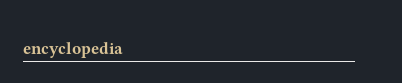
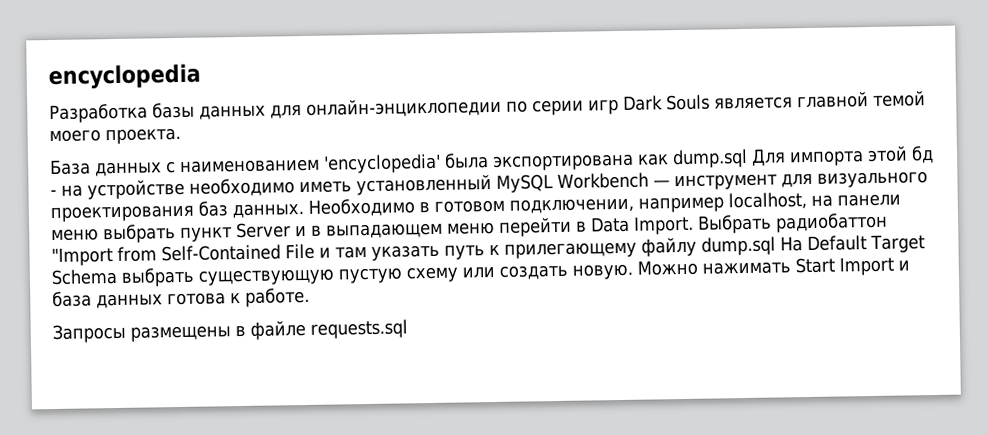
+ Разработка базы данных для онлайн-энциклопедии по серии игр Dark Souls является главной темой моего проекта.
+ База данных с наименованием 'encyclopedia' была экспортирована как dump.sql Для импорта этой бд - на устройстве необходимо иметь установленный MySQL Workbench — инструмент для визуального проектирования баз данных. Необходимо в готовом подключении, например localhost, на панели меню выбрать пункт Server и в выпадающем меню перейти в Data Import. Выбрать радиобаттон "Import from Self-Contained File и там указать путь к прилегающему файлу dump.sql На Default Target Schema выбрать существующую пустую схему или создать новую. Можно нажимать Start Import и база данных готова к работе.
+ Запросы размещены в файле requests.sql

